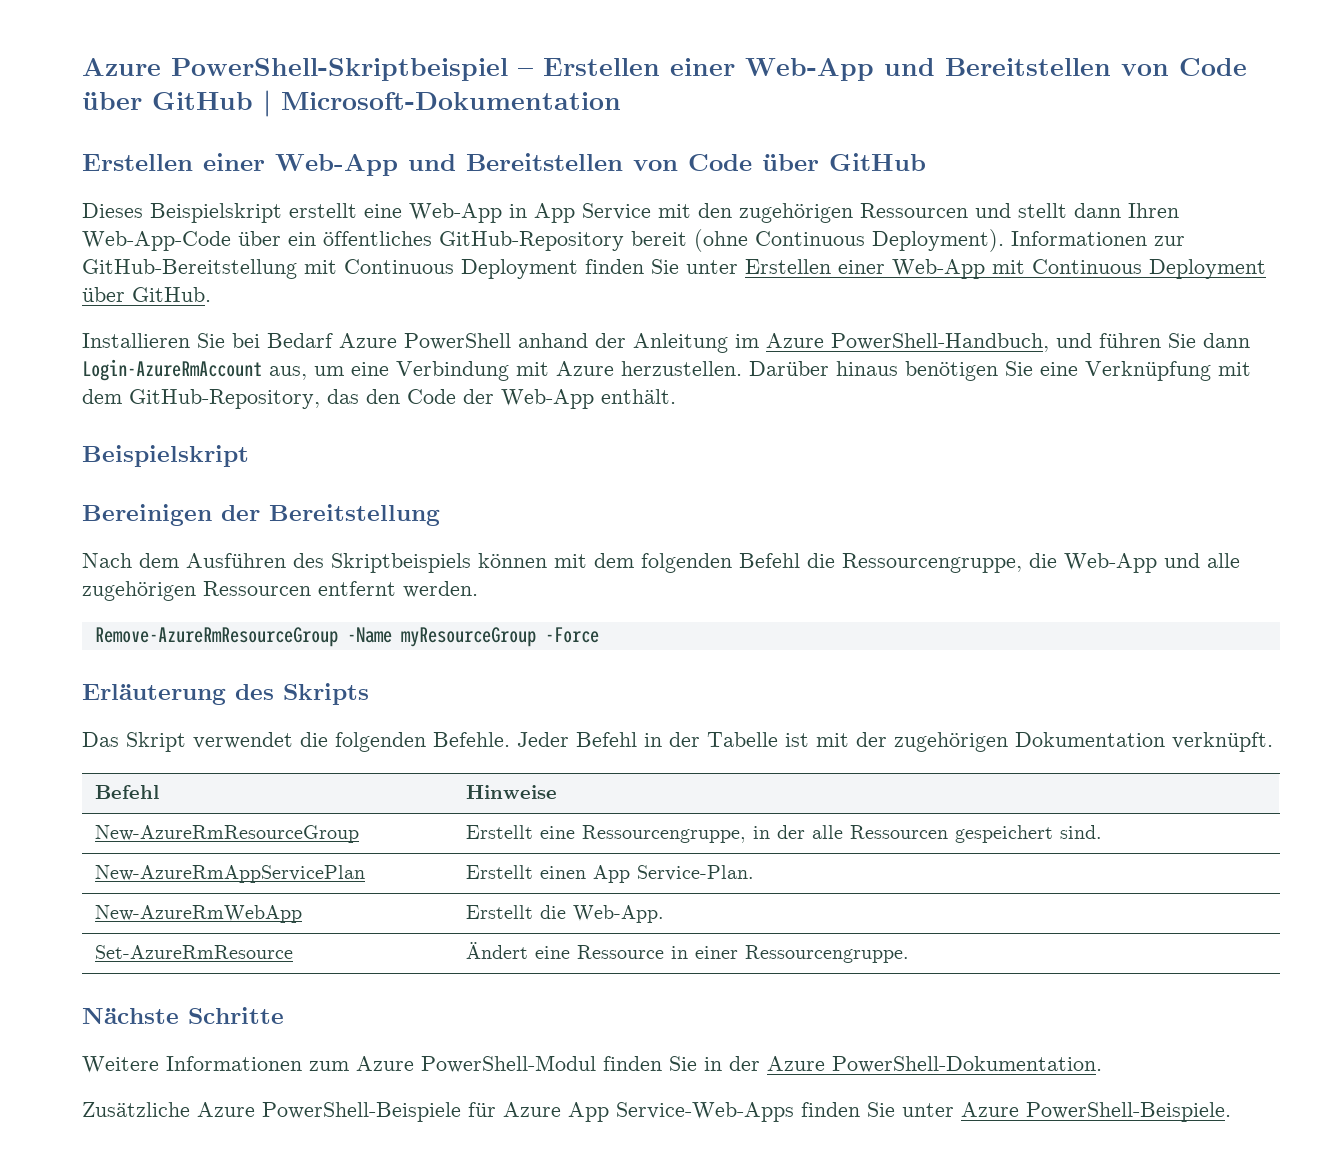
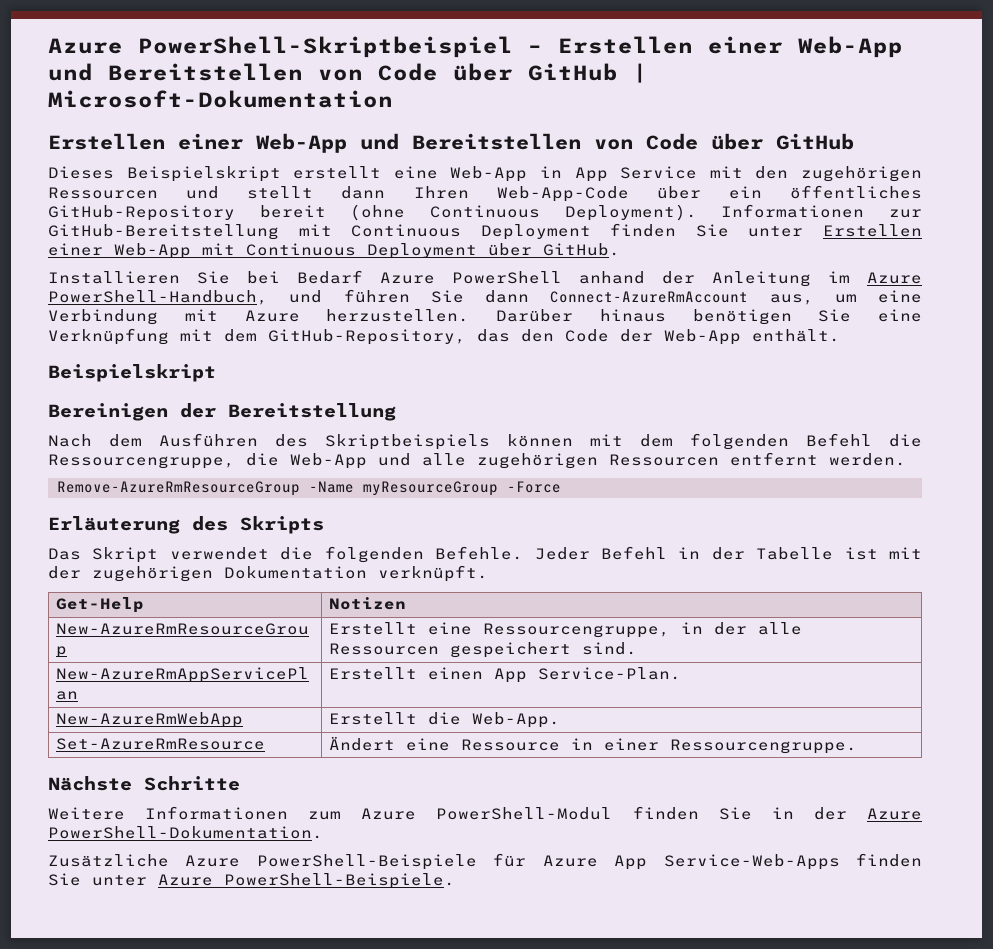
- Installieren Sie bei Bedarf Azure PowerShell anhand der Anleitung im Azure PowerShell-Handbuch, und führen Sie dann Login-AzureRmAccount aus, um eine Verbindung mit Azure herzustellen.
+ Installieren Sie bei Bedarf Azure PowerShell anhand der Anleitung im Azure PowerShell-Handbuch, und führen Sie dann Connect-AzureRmAccount aus, um eine Verbindung mit Azure herzustellen.
- Befehl | Hinweise
+ Get-Help | Notizen

